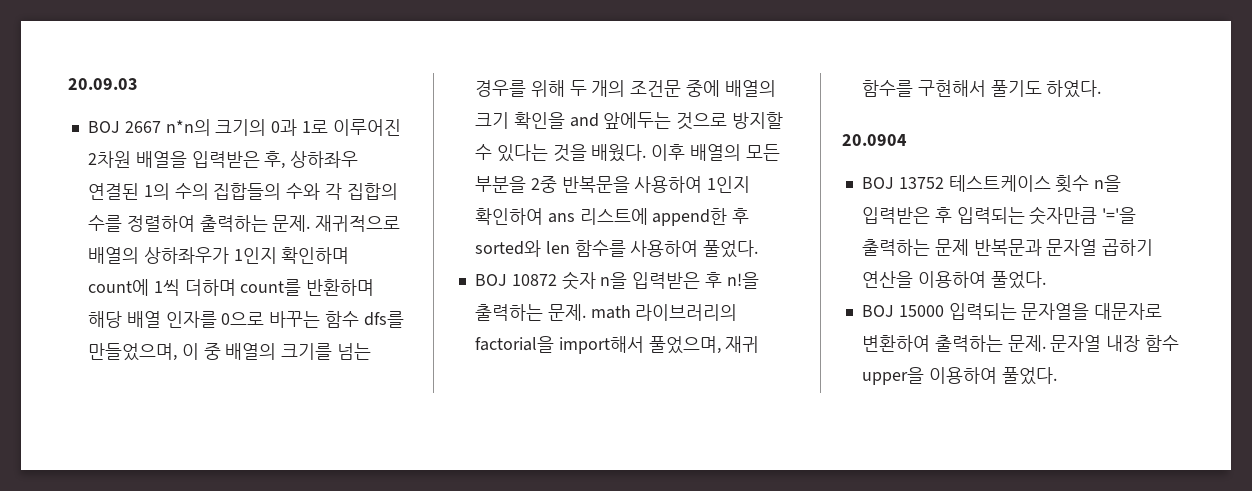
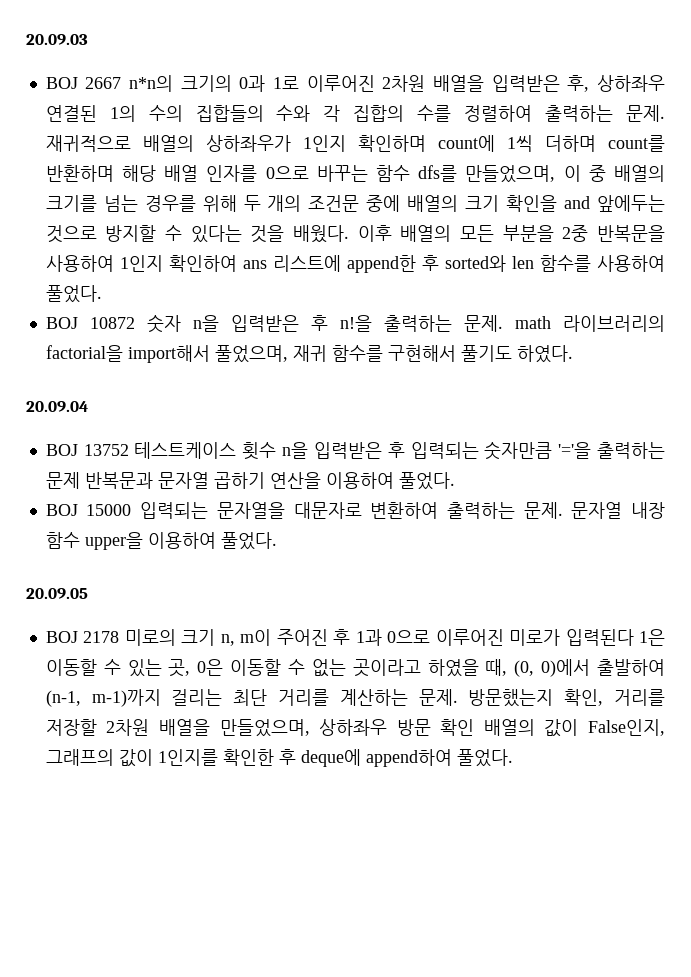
- 20.0904
+ 20.09.04
+ 20.09.05
+ BOJ 2178 미로의 크기 n, m이 주어진 후 1과 0으로 이루어진 미로가 입력된다 1은 이동할 수 있는 곳, 0은 이동할 수 없는 곳이라고 하였을 때, (0, 0)에서 출발하여 (n-1, m-1)까지 걸리는 최단 거리를 계산하는 문제. 방문했는지 확인, 거리를 저장할 2차원 배열을 만들었으며, 상하좌우 방문 확인 배열의 값이 False인지, 그래프의 값이 1인지를 확인한 후 deque에 append하여 풀었다.

